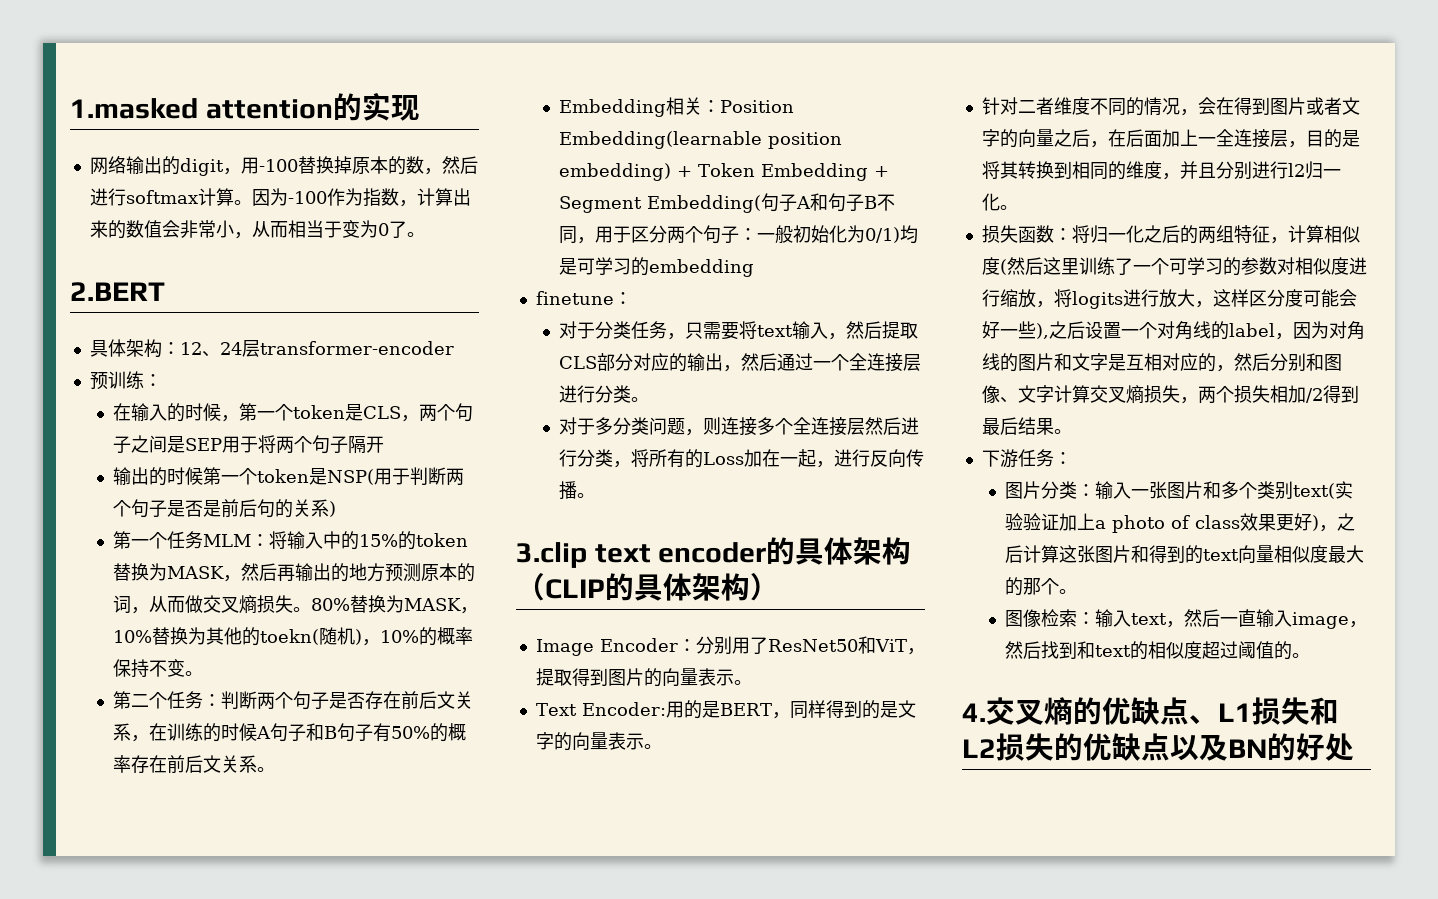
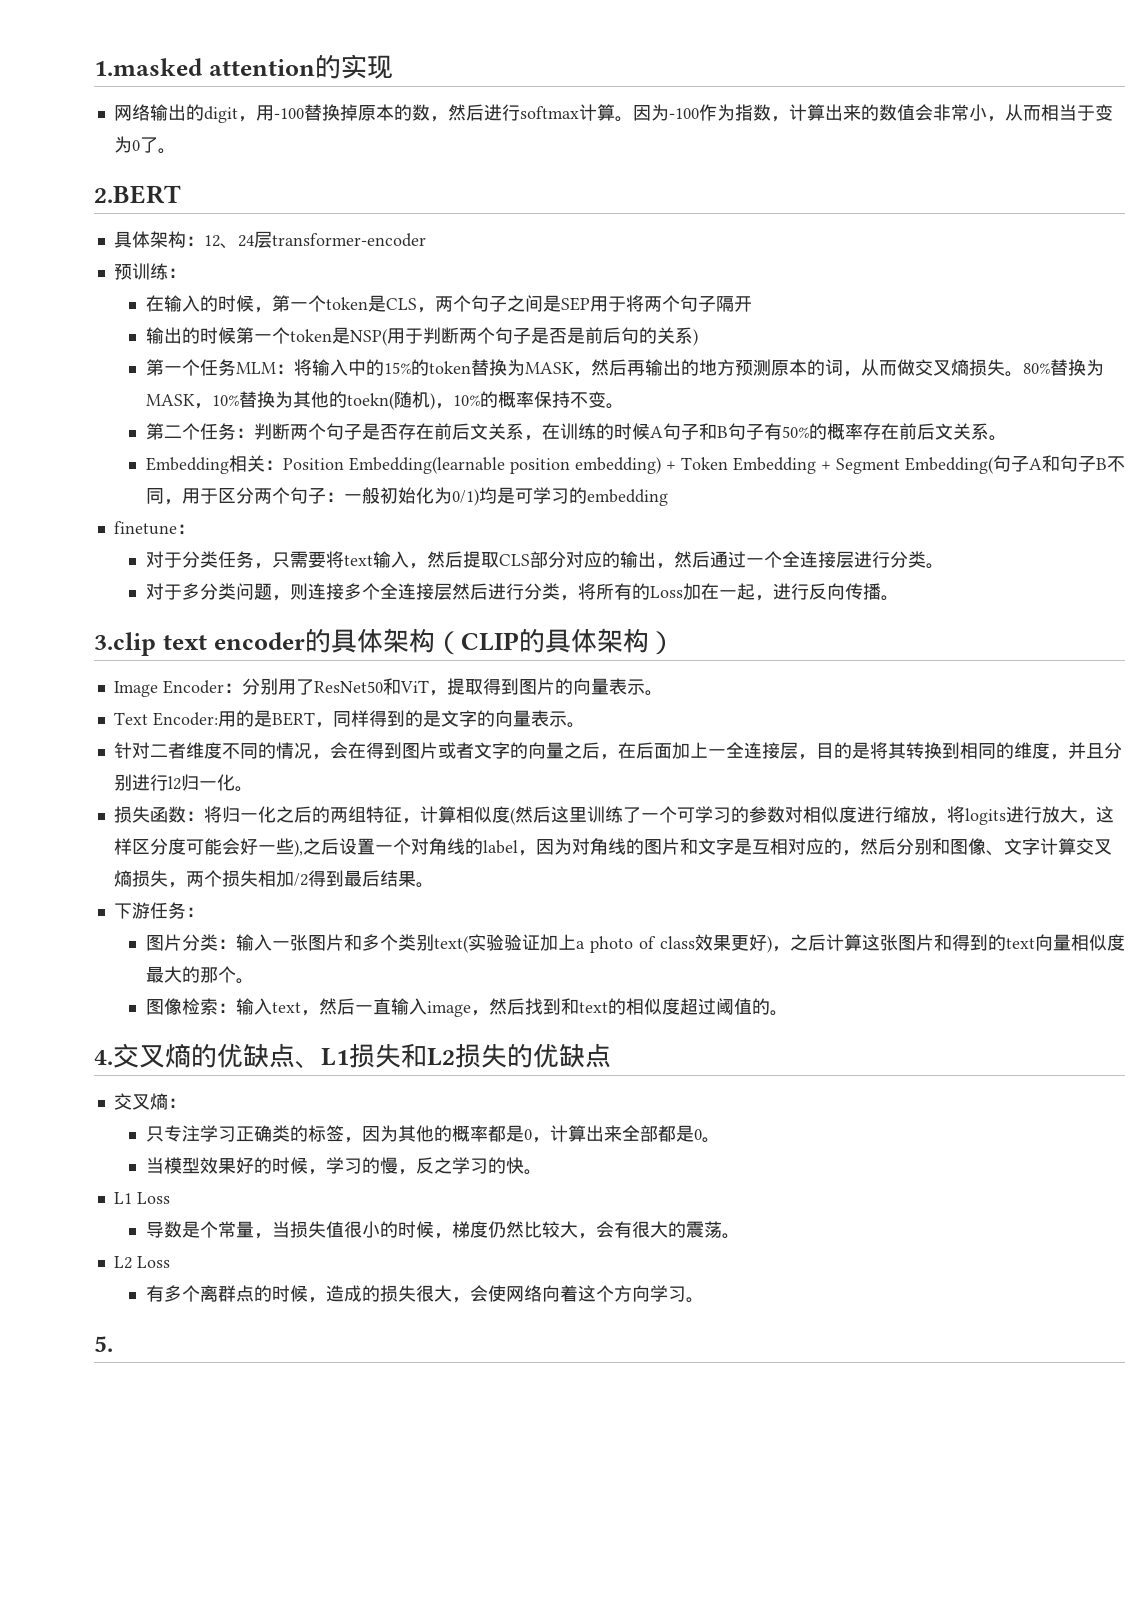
- 4.交叉熵的优缺点、L1损失和L2损失的优缺点以及BN的好处
+ 4.交叉熵的优缺点、L1损失和L2损失的优缺点
+ 交叉熵：
+ 只专注学习正确类的标签，因为其他的概率都是0，计算出来全部都是0。
+ 当模型效果好的时候，学习的慢，反之学习的快。
+ L1 Loss
+ 导数是个常量，当损失值很小的时候，梯度仍然比较大，会有很大的震荡。
+ L2 Loss
+ 有多个离群点的时候，造成的损失很大，会使网络向着这个方向学习。
+ 5.

